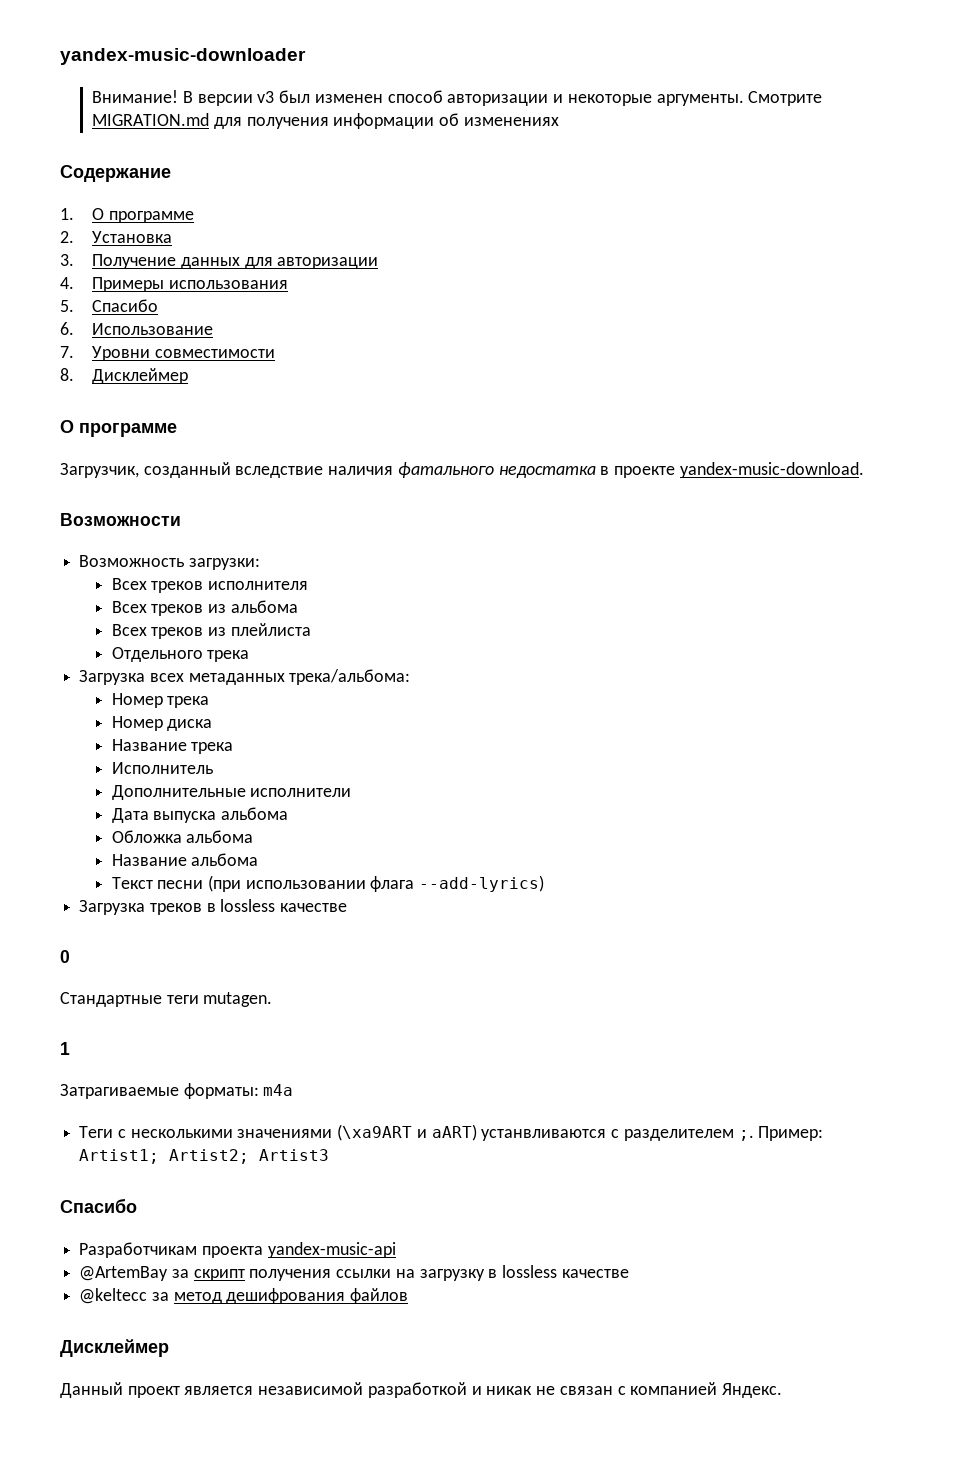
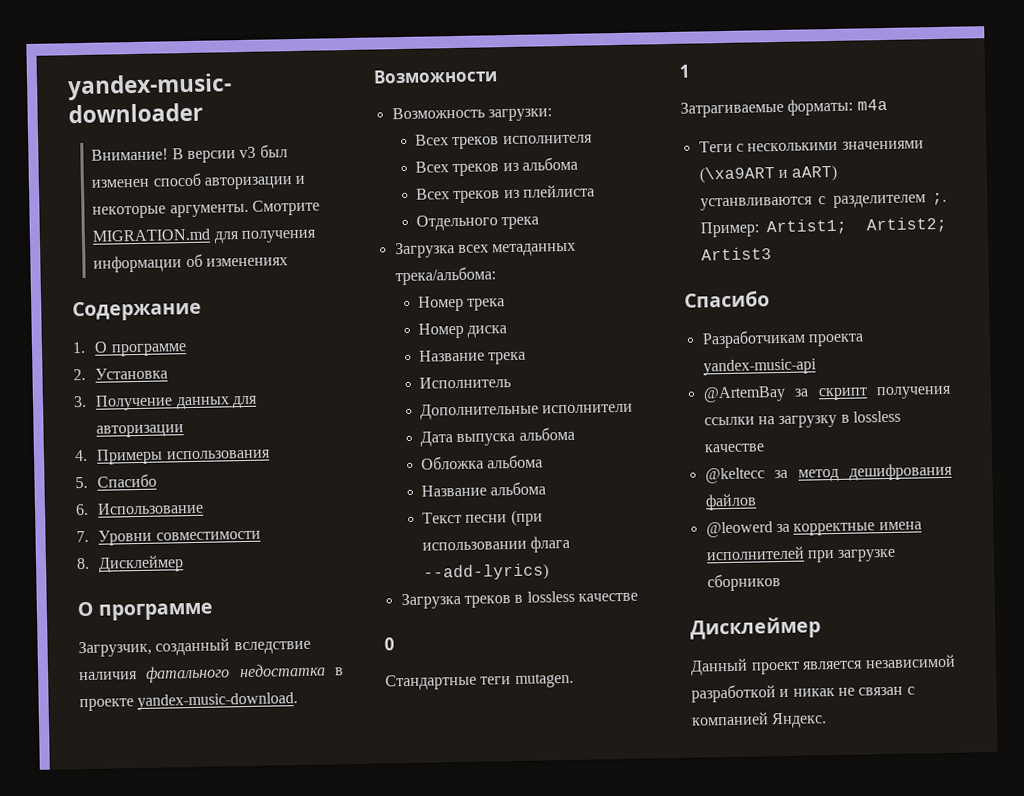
+ @leowerd за корректные имена исполнителей при загрузке сборников

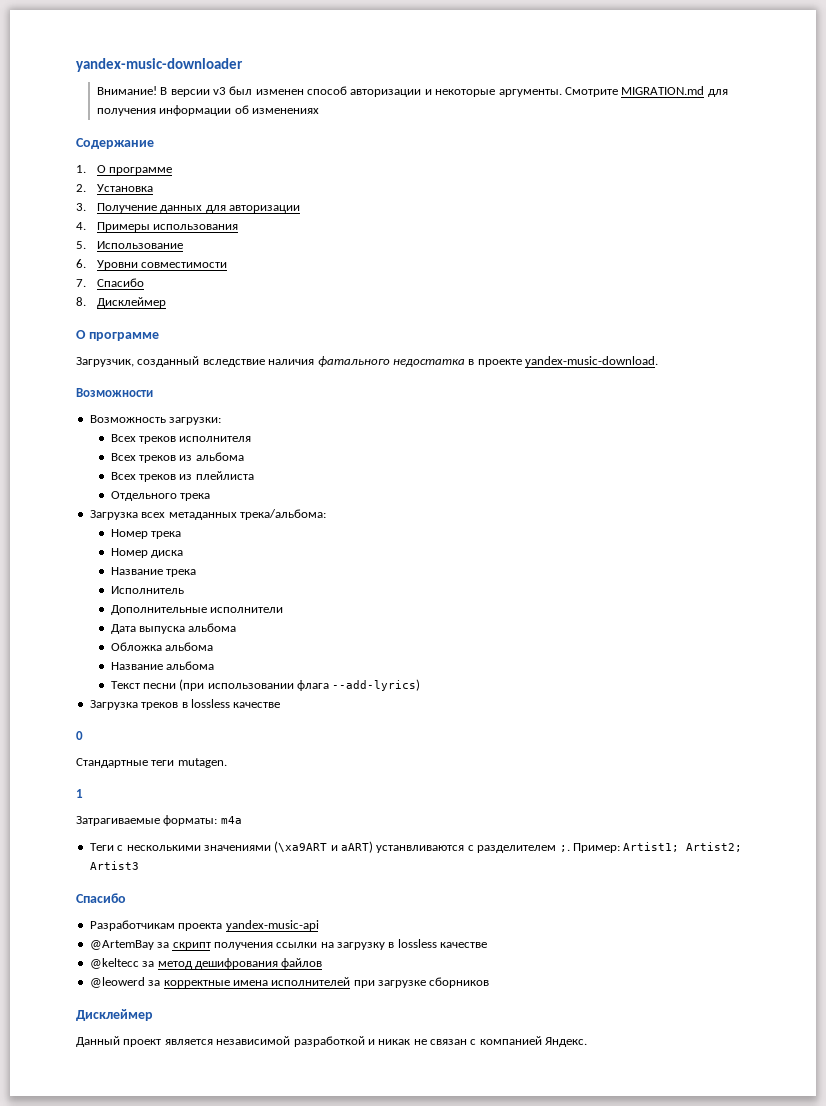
- 5. Спасибо
- 6. Использование
+ 5. Использование
- 7. Уровни совместимости
+ 6. Уровни совместимости
+ 7. Спасибо

